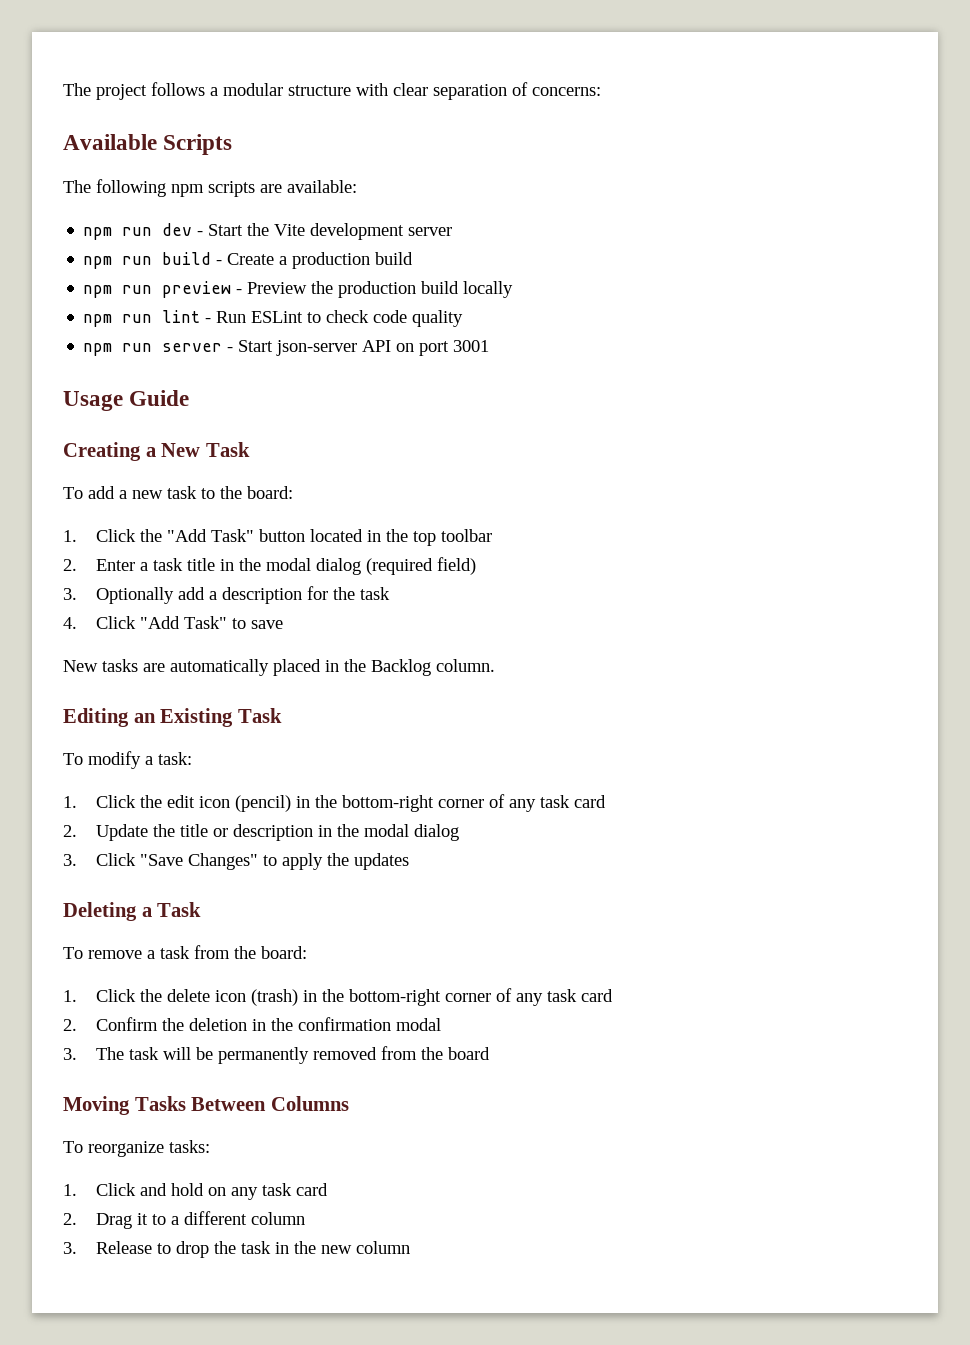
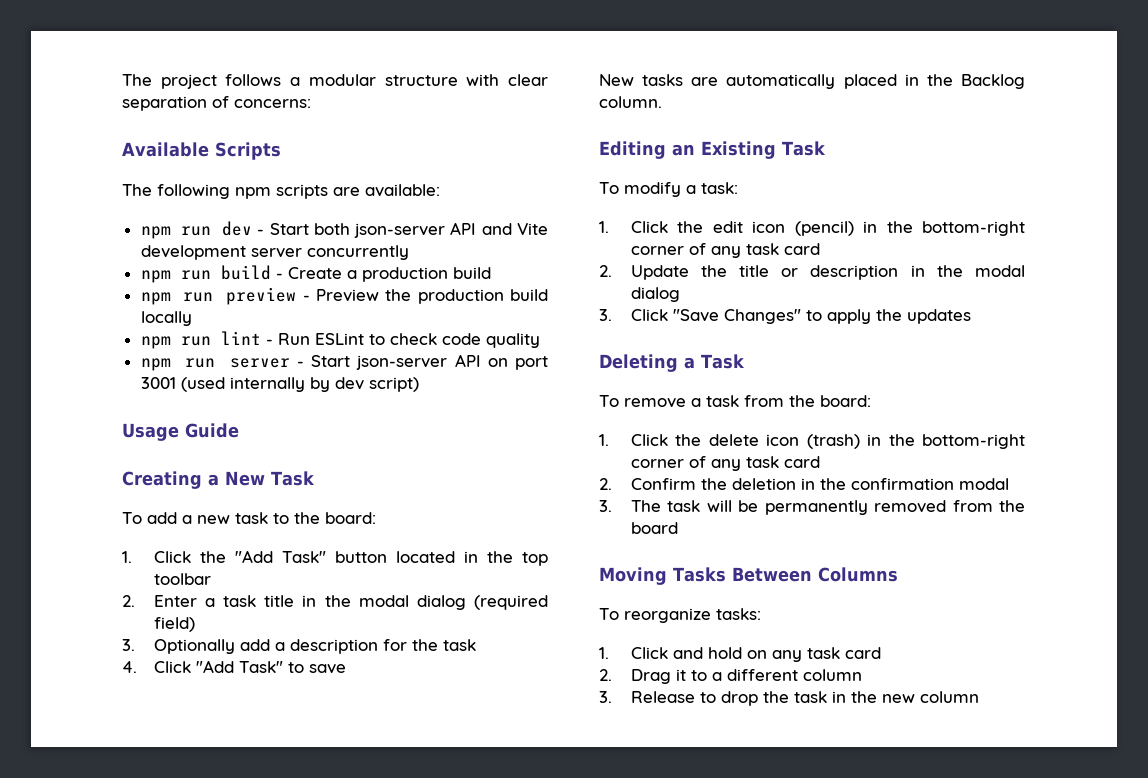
- npm run dev - Start the Vite development server
+ npm run dev - Start both json-server API and Vite development server concurrently
- npm run server - Start json-server API on port 3001
+ npm run server - Start json-server API on port 3001 (used internally by dev script)

